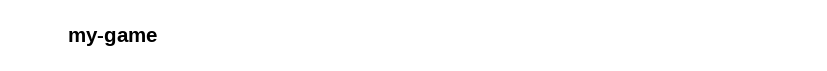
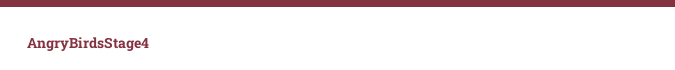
- my-game
+ AngryBirdsStage4

